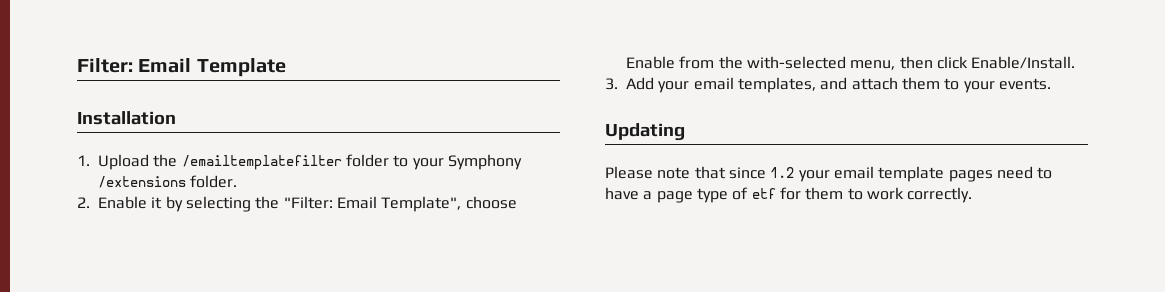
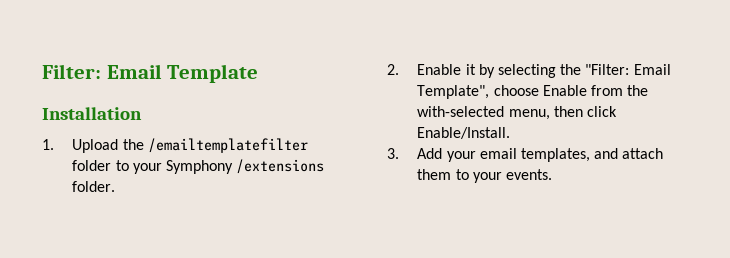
- Updating
- Please note that since 1.2 your email template pages need to have a page type of etf for them to work correctly.

